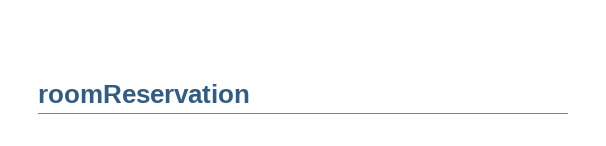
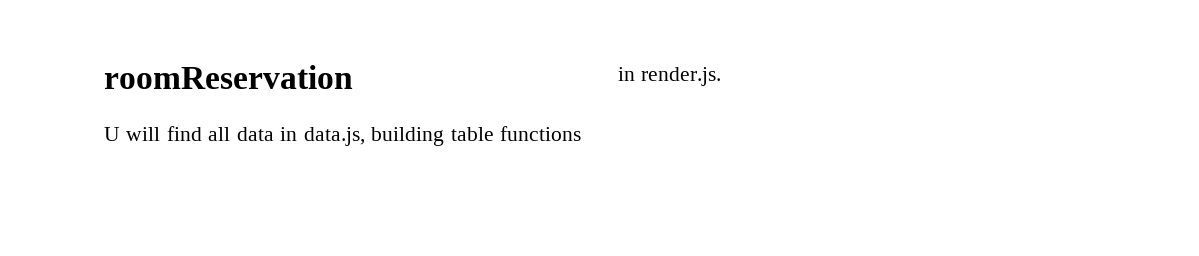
+ U will find all data in data.js, building table functions in render.js.

